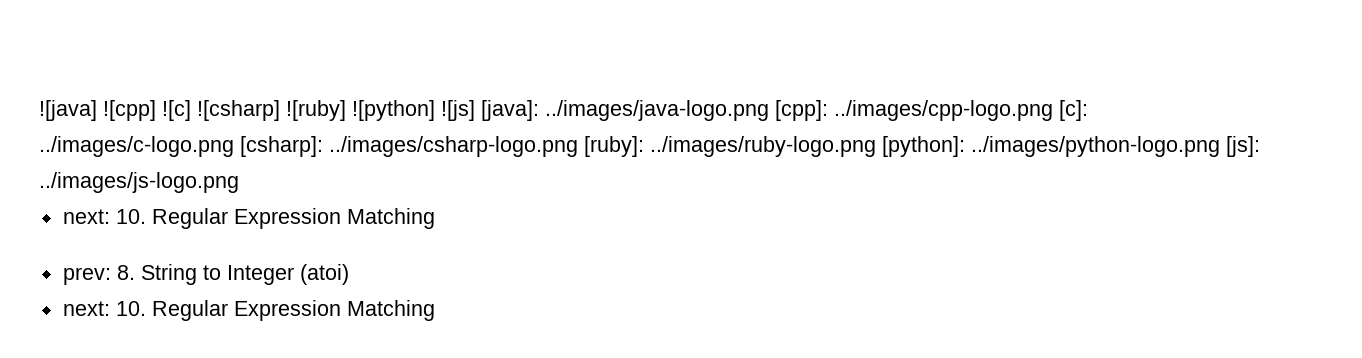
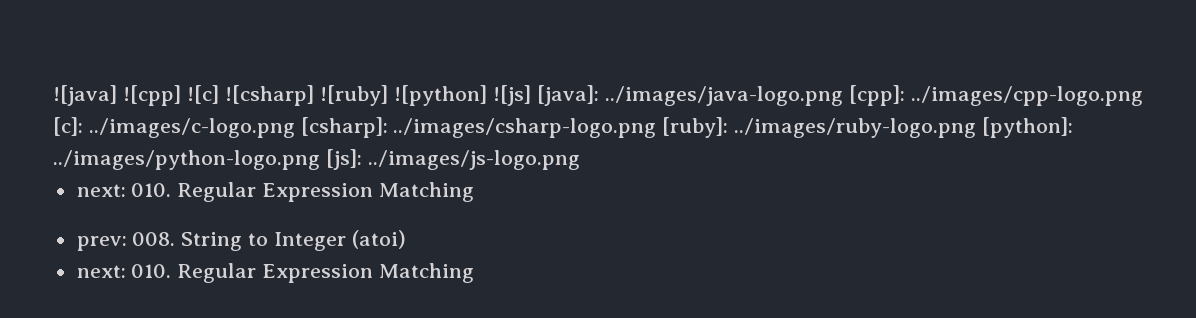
  ![java] ![cpp] ![c] ![csharp] ![ruby] ![python] ![js] [java]: ../images/java-logo.png [cpp]: ../images/cpp-logo.png [c]: ../images/c-logo.png [csharp]: ../images/csharp-logo.png [ruby]: ../images/ruby-logo.png [python]: ../images/python-logo.png [js]: ../images/js-logo.png
- next: 10. Regular Expression Matching
+ next: 010. Regular Expression Matching
- prev: 8. String to Integer (atoi)
- next: 10. Regular Expression Matching
+ prev: 008. String to Integer (atoi)
+ next: 010. Regular Expression Matching

